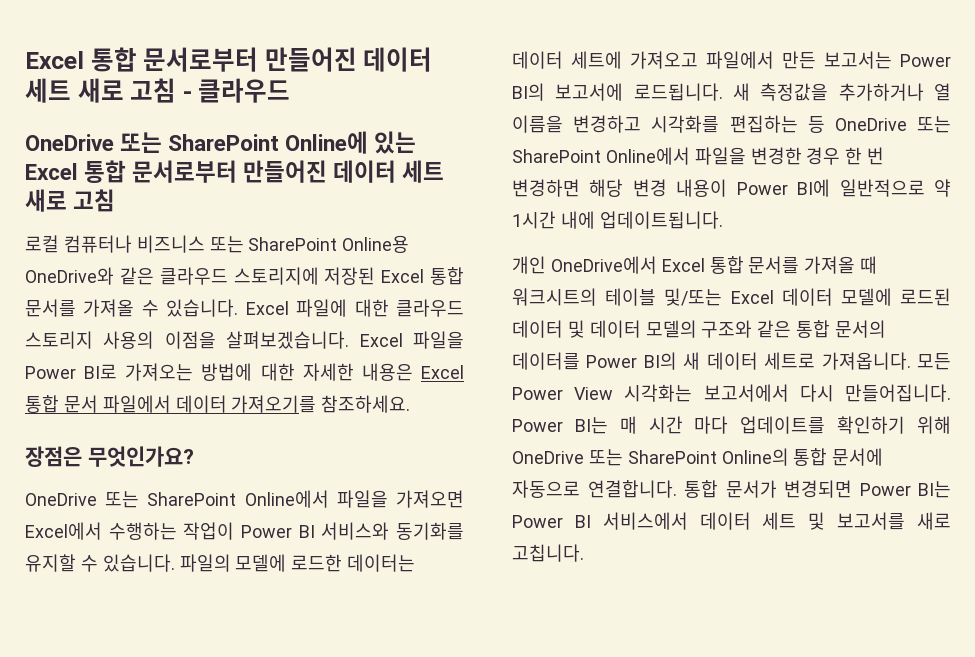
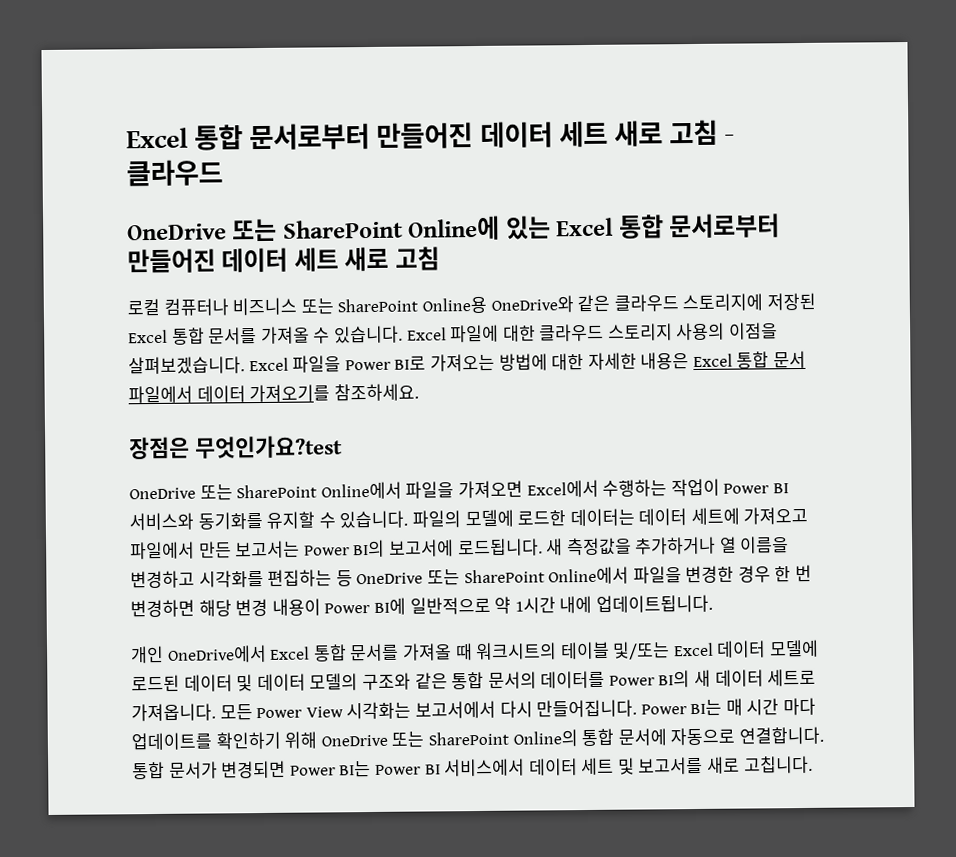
- 장점은 무엇인가요?
+ 장점은 무엇인가요?test

